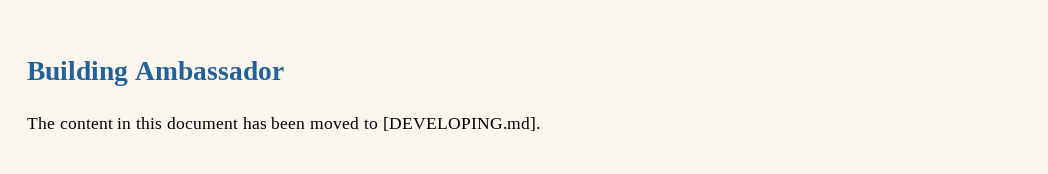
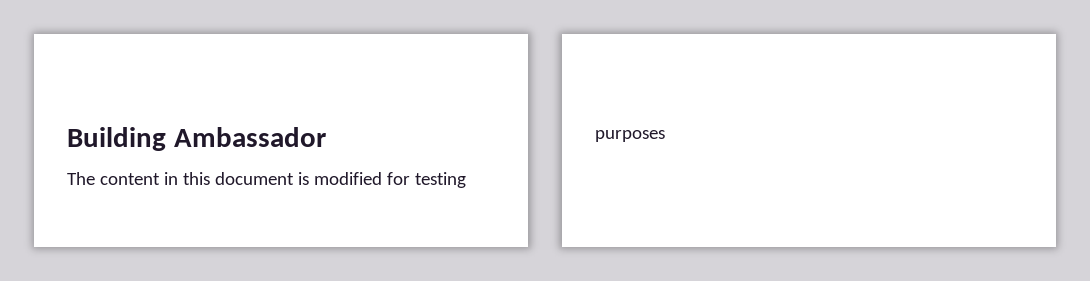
- The content in this document has been moved to [DEVELOPING.md].
+ The content in this document is modified for testing purposes

